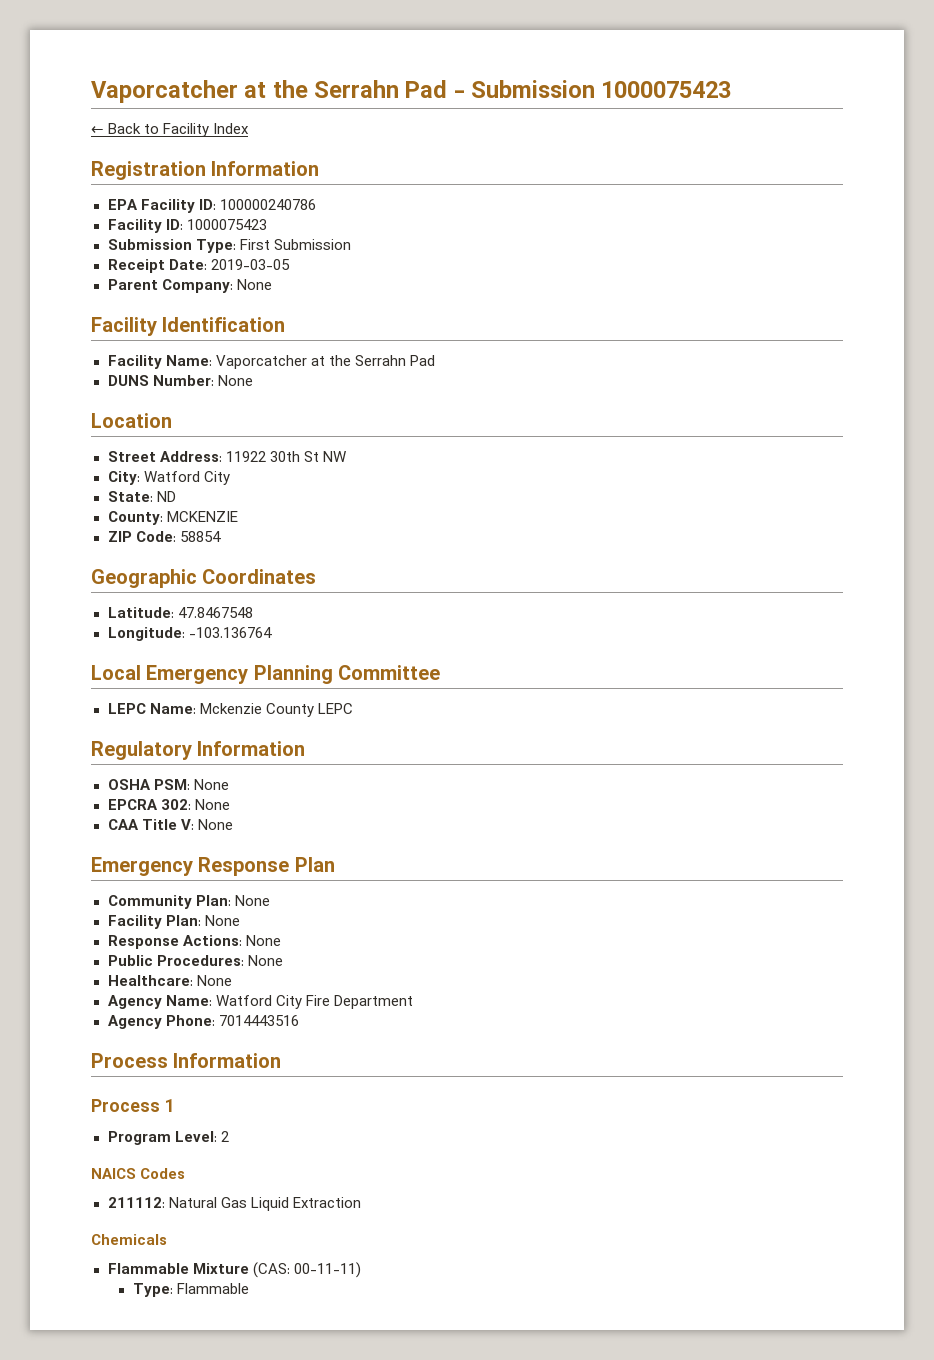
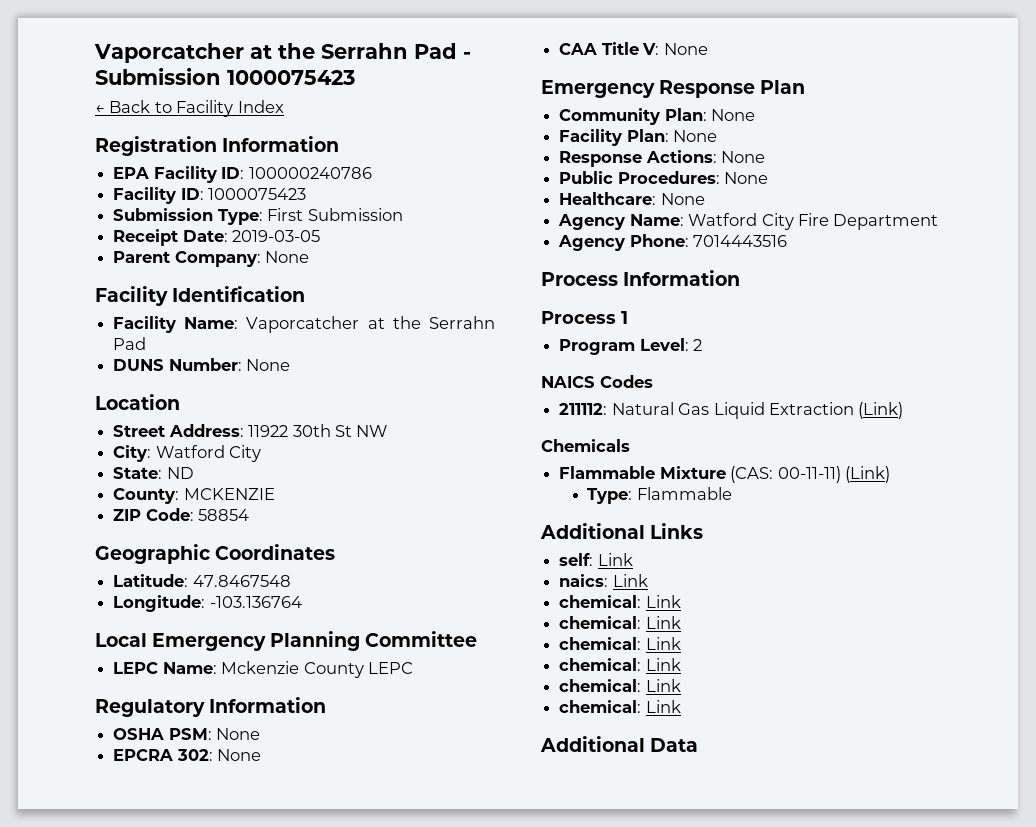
- 211112: Natural Gas Liquid Extraction
+ 211112: Natural Gas Liquid Extraction (Link)
- Flammable Mixture (CAS: 00-11-11)
+ Flammable Mixture (CAS: 00-11-11) (Link)
+ Additional Links
+ self: Link
+ naics: Link
+ chemical: Link
+ chemical: Link
+ chemical: Link
+ chemical: Link
+ chemical: Link
+ chemical: Link
+ Additional Data

